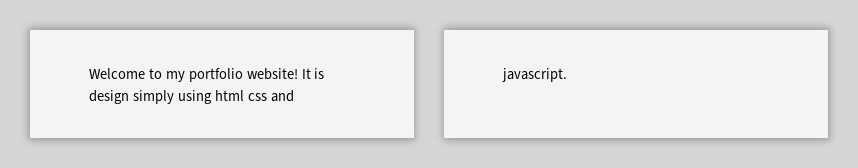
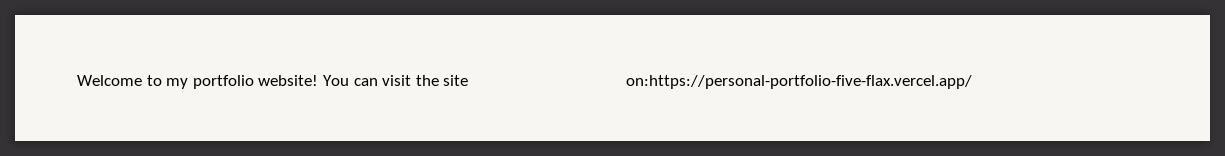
- It is design simply using html css and javascript.
+ You can visit the site on:https://personal-portfolio-five-flax.vercel.app/

